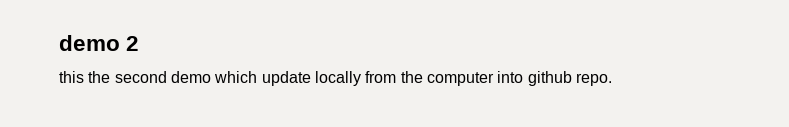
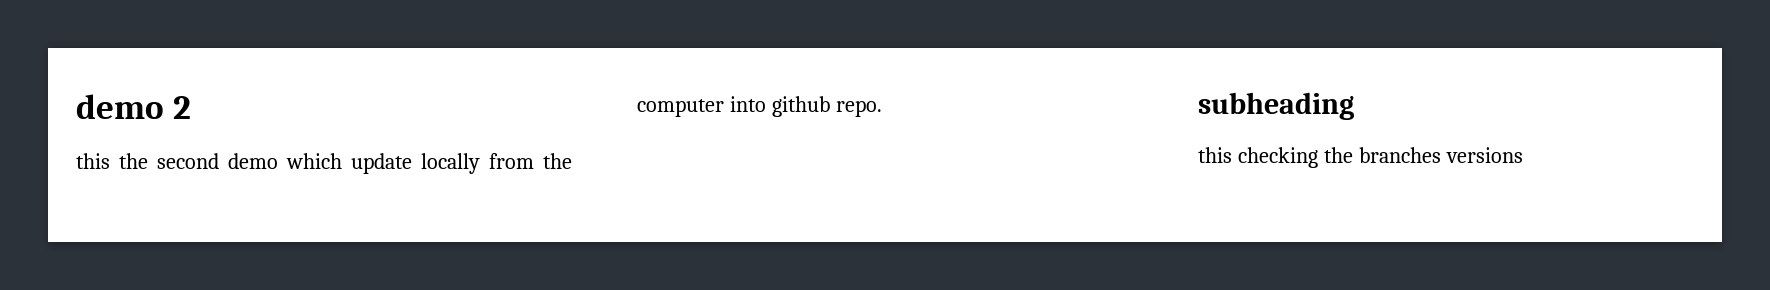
+ subheading
+ this checking the branches versions

